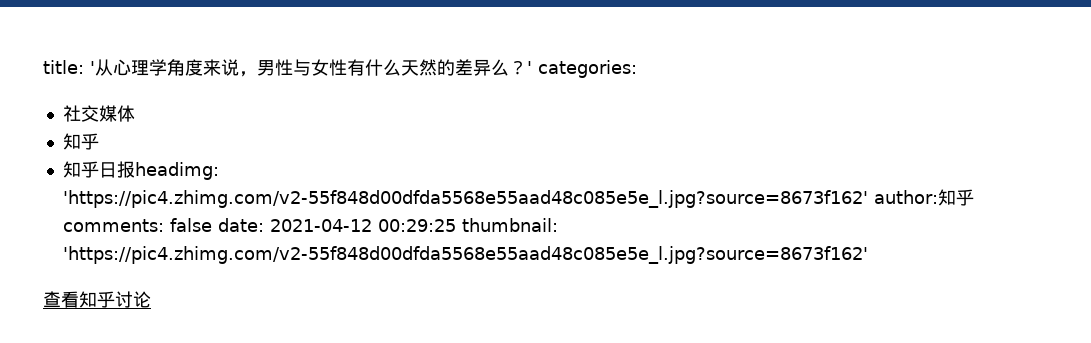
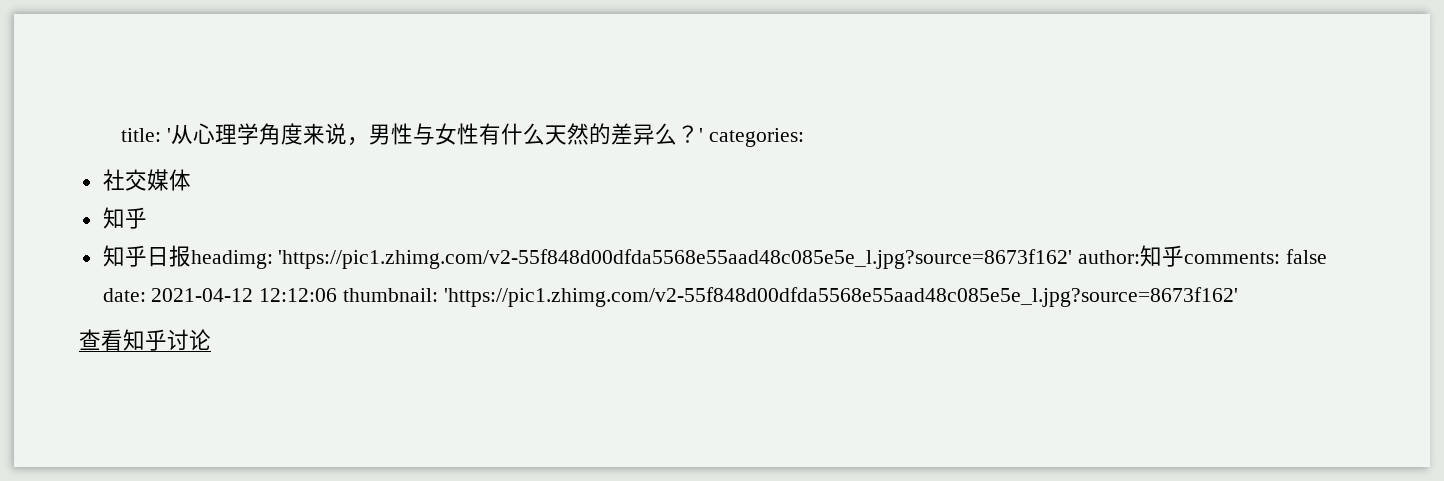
- 知乎日报headimg: 'https://pic4.zhimg.com/v2-55f848d00dfda5568e55aad48c085e5e_l.jpg?source=8673f162' author:知乎comments: false date: 2021-04-12 00:29:25 thumbnail: 'https://pic4.zhimg.com/v2-55f848d00dfda5568e55aad48c085e5e_l.jpg?source=8673f162'
+ 知乎日报headimg: 'https://pic1.zhimg.com/v2-55f848d00dfda5568e55aad48c085e5e_l.jpg?source=8673f162' author:知乎comments: false date: 2021-04-12 12:12:06 thumbnail: 'https://pic1.zhimg.com/v2-55f848d00dfda5568e55aad48c085e5e_l.jpg?source=8673f162'

